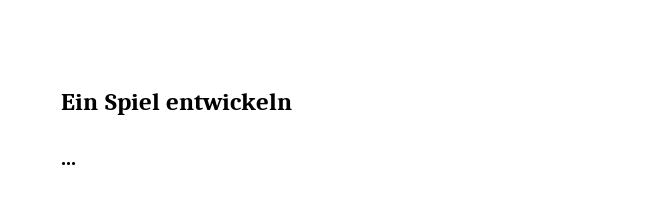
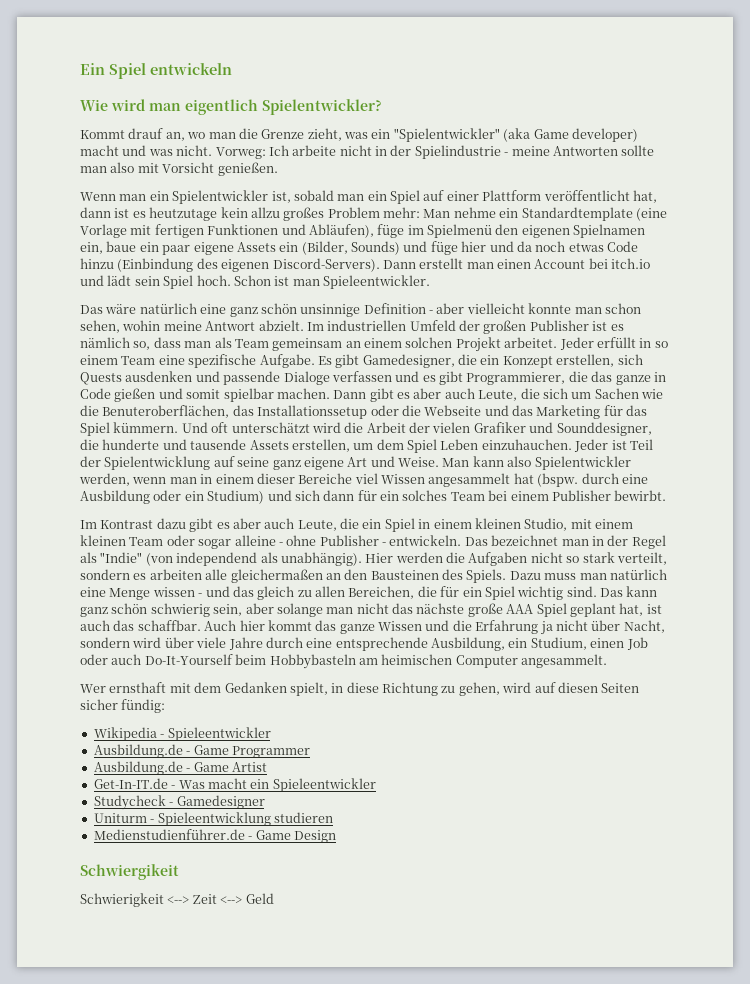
- ...
+ Wie wird man eigentlich Spielentwickler?
+ Kommt drauf an, wo man die Grenze zieht, was ein "Spielentwickler" (aka Game developer) macht und was nicht. Vorweg: Ich arbeite nicht in der Spielindustrie - meine Antworten sollte man also mit Vorsicht genießen.
+ Wenn man ein Spielentwickler ist, sobald man ein Spiel auf einer Plattform veröffentlicht hat, dann ist es heutzutage kein allzu großes Problem mehr: Man nehme ein Standardtemplate (eine Vorlage mit fertigen Funktionen und Abläufen), füge im Spielmenü den eigenen Spielnamen ein, baue ein paar eigene Assets ein (Bilder, Sounds) und füge hier und da noch etwas Code hinzu (Einbindung des eigenen Discord-Servers). Dann erstellt man einen Account bei itch.io und lädt sein Spiel hoch. Schon ist man Spieleentwickler.
+ Das wäre natürlich eine ganz schön unsinnige Definition - aber vielleicht konnte man schon sehen, wohin meine Antwort abzielt. Im industriellen Umfeld der großen Publisher ist es nämlich so, dass man als Team gemeinsam an einem solchen Projekt arbeitet. Jeder erfüllt in so einem Team eine spezifische Aufgabe. Es gibt Gamedesigner, die ein Konzept erstellen, sich Quests ausdenken und passende Dialoge verfassen und es gibt Programmierer, die das ganze in Code gießen und somit spielbar machen. Dann gibt es aber auch Leute, die sich um Sachen wie die Benuteroberflächen, das Installationssetup oder die Webseite und das Marketing für das Spiel kümmern. Und oft unterschätzt wird die Arbeit der vielen Grafiker und Sounddesigner, die hunderte und tausende Assets erstellen, um dem Spiel Leben einzuhauchen. Jeder ist Teil der Spielentwicklung auf seine ganz eigene Art und Weise. Man kann also Spielentwickler werden, wenn man in einem dieser Bereiche viel Wissen angesammelt hat (bspw. durch eine Ausbildung oder ein Studium) und sich dann für ein solches Team bei einem Publisher bewirbt.
+ Im Kontrast dazu gibt es aber auch Leute, die ein Spiel in einem kleinen Studio, mit einem kleinen Team oder sogar alleine - ohne Publisher - entwickeln. Das bezeichnet man in der Regel als "Indie" (von independend als unabhängig). Hier werden die Aufgaben nicht so stark verteilt, sondern es arbeiten alle gleichermaßen an den Bausteinen des Spiels. Dazu muss man natürlich eine Menge wissen - und das gleich zu allen Bereichen, die für ein Spiel wichtig sind. Das kann ganz schön schwierig sein, aber solange man nicht das nächste große AAA Spiel geplant hat, ist auch das schaffbar. Auch hier kommt das ganze Wissen und die Erfahrung ja nicht über Nacht, sondern wird über viele Jahre durch eine entsprechende Ausbildung, ein Studium, einen Job oder auch Do-It-Yourself beim Hobbybasteln am heimischen Computer angesammelt.
+ Wer ernsthaft mit dem Gedanken spielt, in diese Richtung zu gehen, wird auf diesen Seiten sicher fündig:
+ Wikipedia - Spieleentwickler
+ Ausbildung.de - Game Programmer
+ Ausbildung.de - Game Artist
+ Get-In-IT.de - Was macht ein Spieleentwickler
+ Studycheck - Gamedesigner
+ Uniturm - Spieleentwicklung studieren
+ Medienstudienführer.de - Game Design
+ Schwiergikeit
+ Schwierigkeit <--> Zeit <--> Geld

